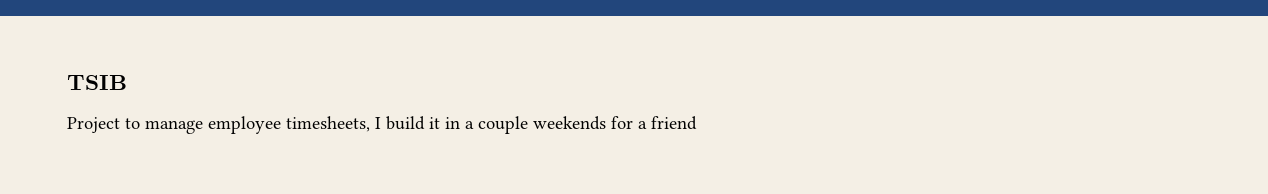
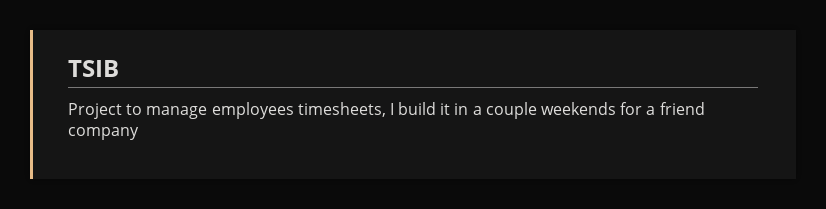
- Project to manage employee timesheets, I build it in a couple weekends for a friend
+ Project to manage employees timesheets, I build it in a couple weekends for a friend company

